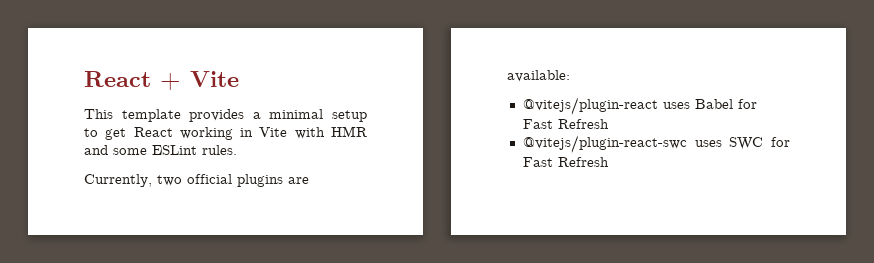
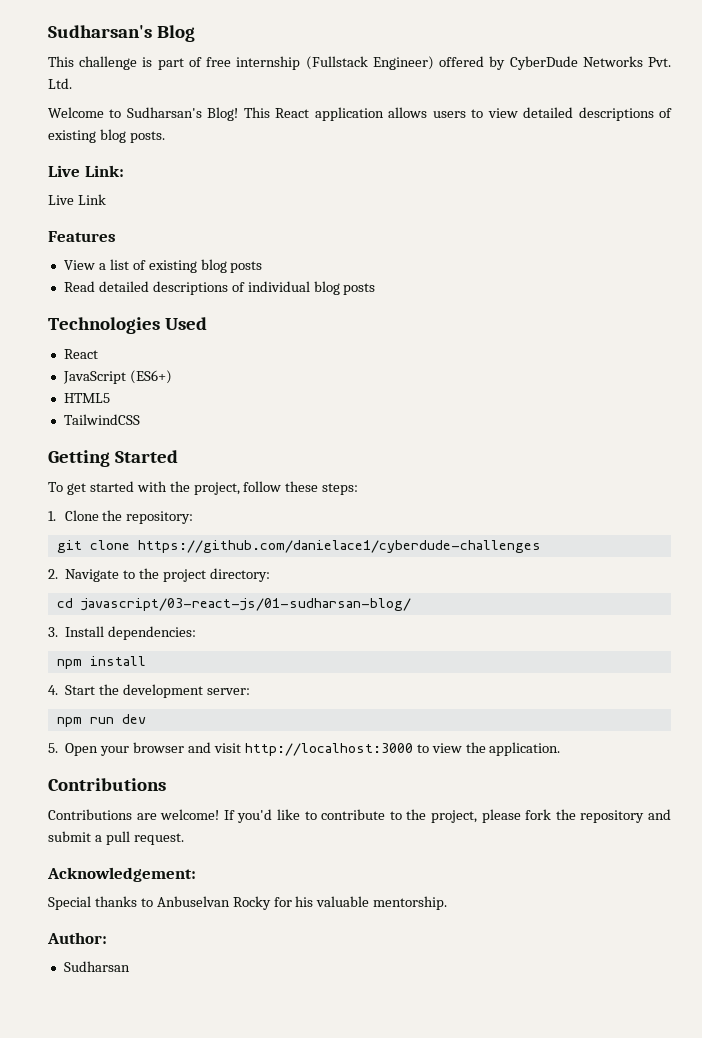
- React + Vite
- This template provides a minimal setup to get React working in Vite with HMR and some ESLint rules.
- Currently, two official plugins are available:
- @vitejs/plugin-react uses Babel for Fast Refresh
- @vitejs/plugin-react-swc uses SWC for Fast Refresh
+ Sudharsan's Blog
+ This challenge is part of free internship (Fullstack Engineer) offered by CyberDude Networks Pvt. Ltd.
+ Welcome to Sudharsan's Blog! This React application allows users to view detailed descriptions of existing blog posts.
+ Live Link:
+ Live Link
+ Features
+ View a list of existing blog posts
+ Read detailed descriptions of individual blog posts
+ Technologies Used
+ React
+ JavaScript (ES6+)
+ HTML5
+ TailwindCSS
+ Getting Started
+ To get started with the project, follow these steps:
+ 1. Clone the repository:
+ git clone https://github.com/danielace1/cyberdude-challenges
+ 2. Navigate to the project directory:
+ cd javascript/03-react-js/01-sudharsan-blog/
+ 3. Install dependencies:
+ npm install
+ 4. Start the development server:
+ npm run dev
+ 5. Open your browser and visit http://localhost:3000 to view the application.
+ Contributions
+ Contributions are welcome! If you'd like to contribute to the project, please fork the repository and submit a pull request.
+ Acknowledgement:
+ Special thanks to Anbuselvan Rocky for his valuable mentorship.
+ Author:
+ Sudharsan

